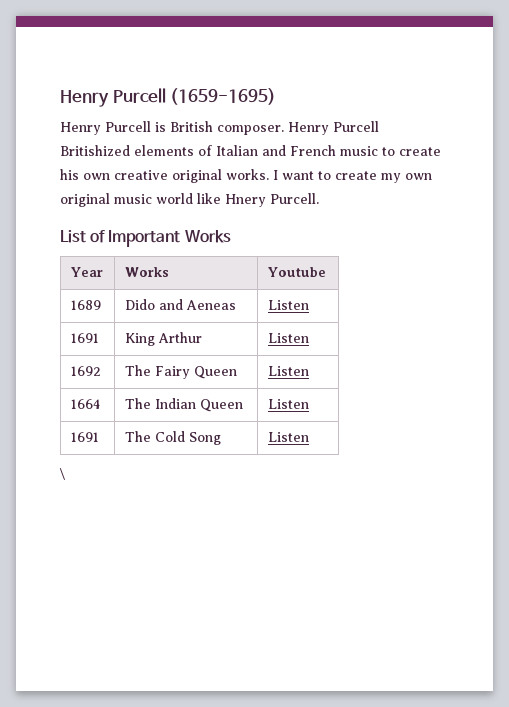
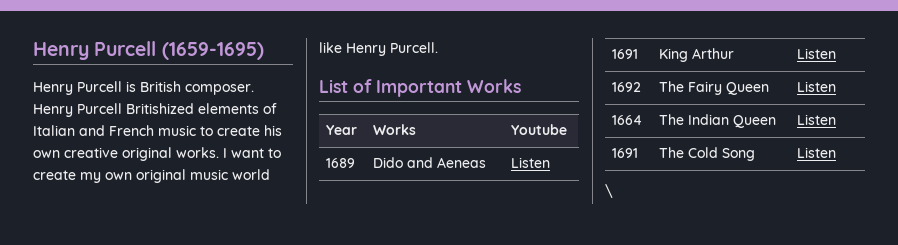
- I want to create my own original music world like Hnery Purcell.
+ I want to create my own original music world like Henry Purcell.

